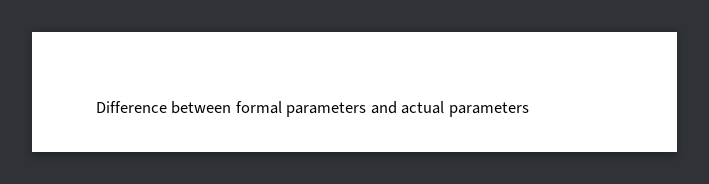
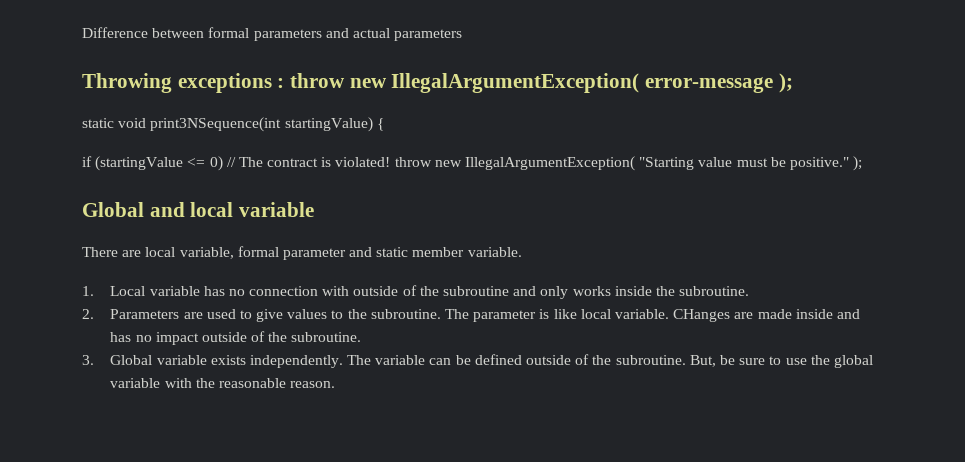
+ Throwing exceptions : throw new IllegalArgumentException( error-message );
+ static void print3NSequence(int startingValue) {
+ if (startingValue <= 0) // The contract is violated! throw new IllegalArgumentException( "Starting value must be positive." );
+ Global and local variable
+ There are local variable, formal parameter and static member variable.
+ 1. Local variable has no connection with outside of the subroutine and only works inside the subroutine.
+ 2. Parameters are used to give values to the subroutine. The parameter is like local variable. CHanges are made inside and has no impact outside of the subroutine.
+ 3. Global variable exists independently. The variable can be defined outside of the subroutine. But, be sure to use the global variable with the reasonable reason.

